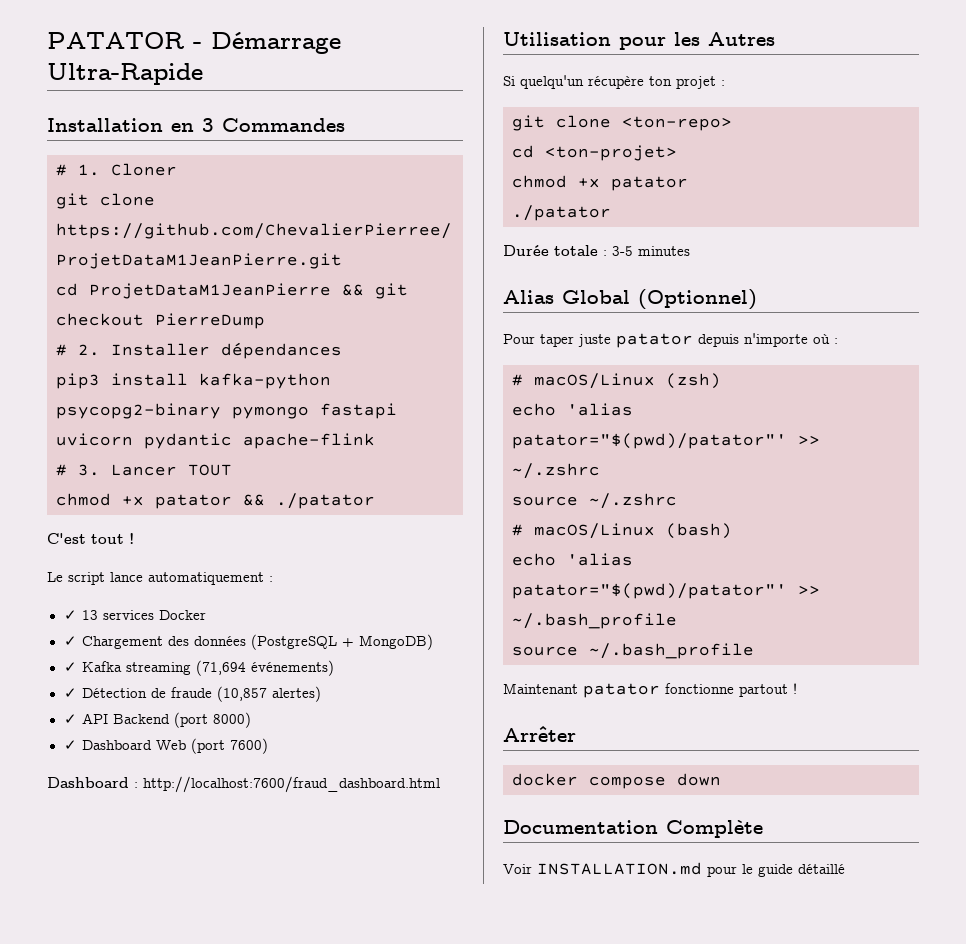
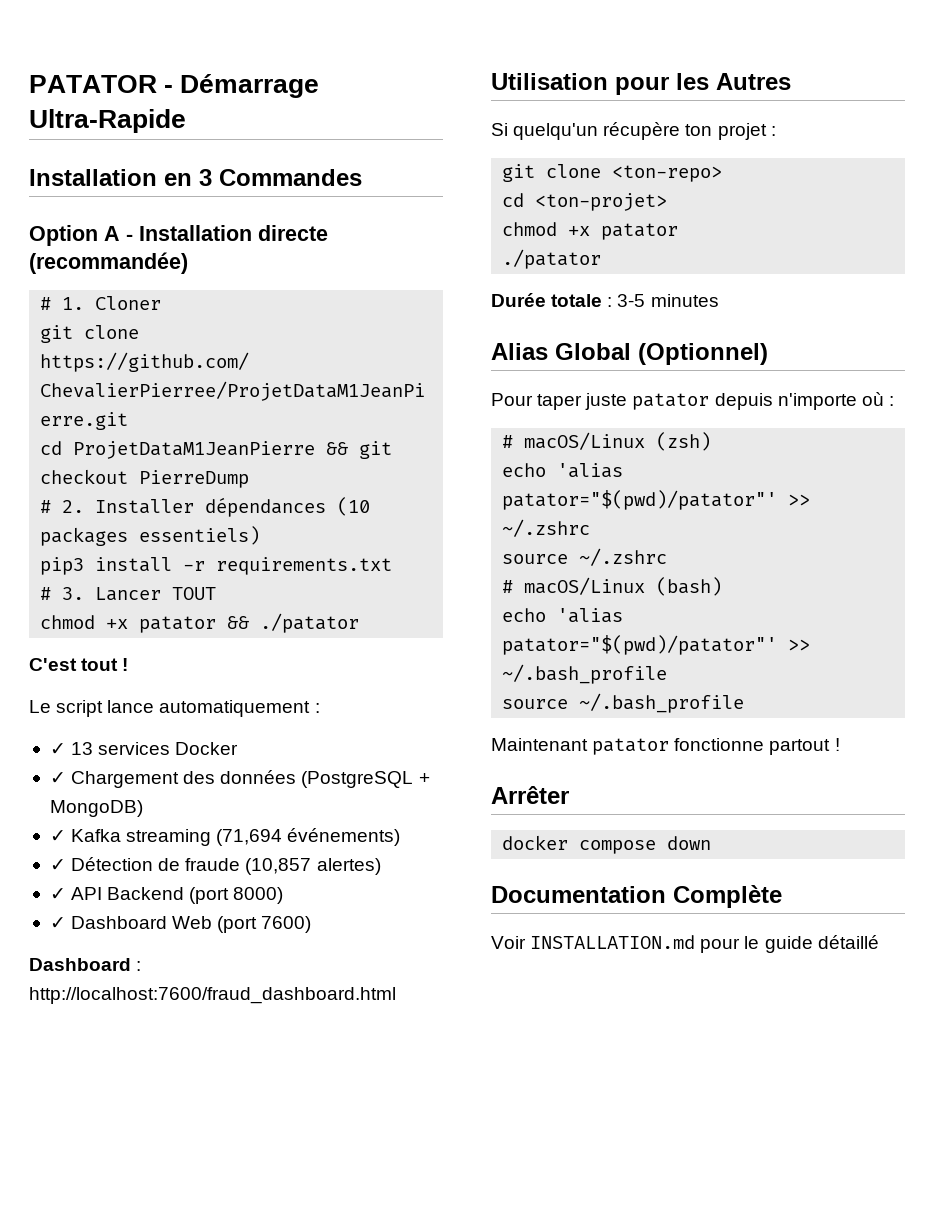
+ Option A - Installation directe (recommandée)
- # 2. Installer dépendances
+ # 2. Installer dépendances (10 packages essentiels)
- pip3 install kafka-python psycopg2-binary pymongo fastapi uvicorn pydantic apache-flink
+ pip3 install -r requirements.txt

